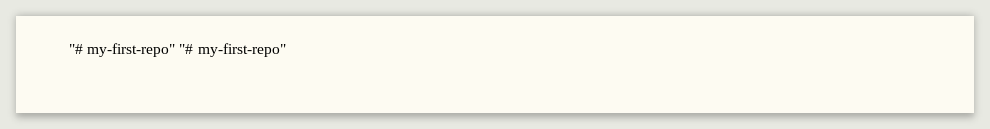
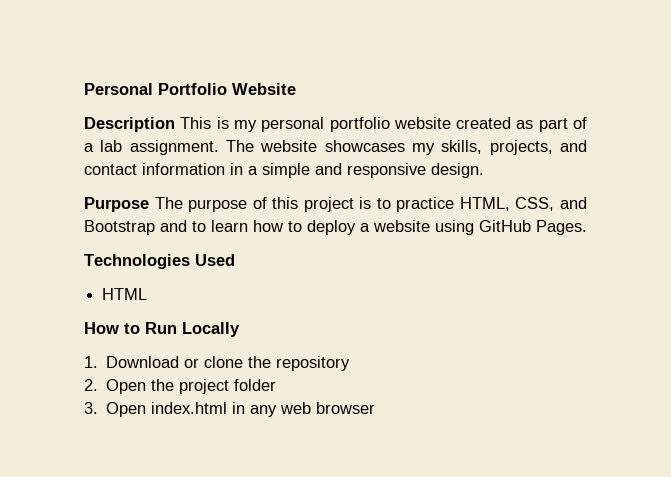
- "# my-first-repo" "# my-first-repo"
+ Personal Portfolio Website
+ Description This is my personal portfolio website created as part of a lab assignment. The website showcases my skills, projects, and contact information in a simple and responsive design.
+ Purpose The purpose of this project is to practice HTML, CSS, and Bootstrap and to learn how to deploy a website using GitHub Pages.
+ Technologies Used
+ HTML
+ How to Run Locally
+ 1. Download or clone the repository
+ 2. Open the project folder
+ 3. Open index.html in any web browser

